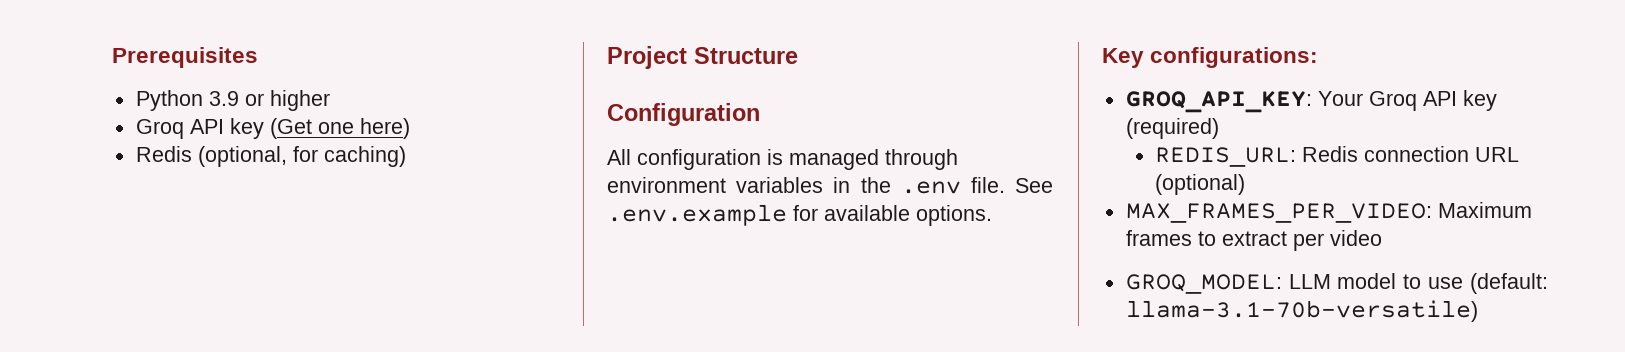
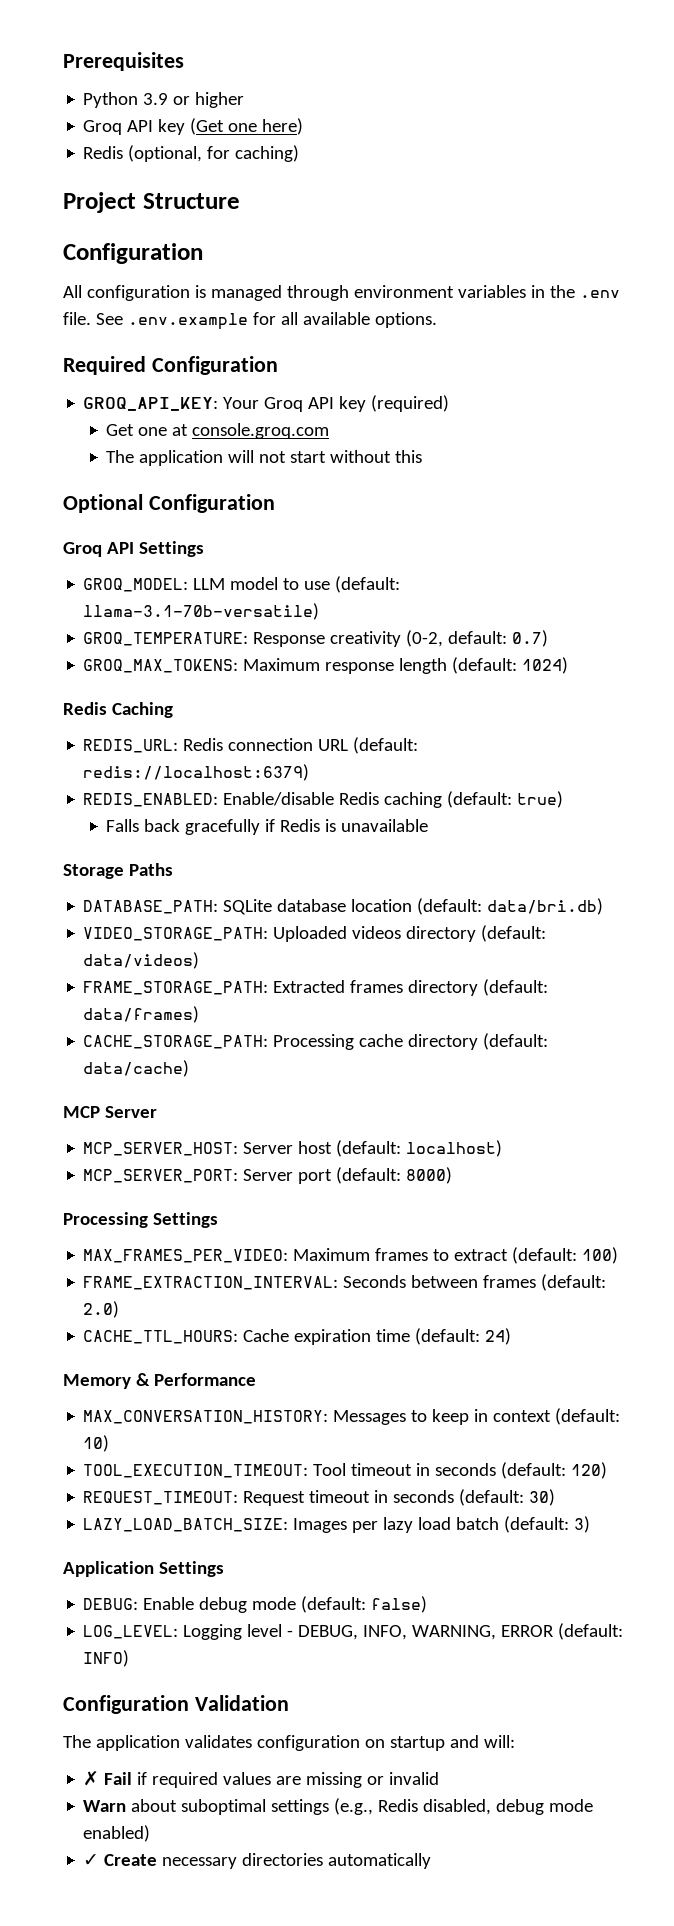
- See .env.example for available options.
+ See .env.example for all available options.
- Key configurations:
+ Required Configuration
- REDIS_URL: Redis connection URL (optional)
- MAX_FRAMES_PER_VIDEO: Maximum frames to extract per video
+ Get one at console.groq.com
+ The application will not start without this
+ Optional Configuration
+ Groq API Settings
+ GROQ_TEMPERATURE: Response creativity (0-2, default: 0.7)
+ GROQ_MAX_TOKENS: Maximum response length (default: 1024)
+ Redis Caching
+ REDIS_URL: Redis connection URL (default: redis://localhost:6379)
+ REDIS_ENABLED: Enable/disable Redis caching (default: true)
+ Falls back gracefully if Redis is unavailable
+ Storage Paths
+ DATABASE_PATH: SQLite database location (default: data/bri.db)
+ VIDEO_STORAGE_PATH: Uploaded videos directory (default: data/videos)
+ FRAME_STORAGE_PATH: Extracted frames directory (default: data/frames)
+ CACHE_STORAGE_PATH: Processing cache directory (default: data/cache)
+ MCP Server
+ MCP_SERVER_HOST: Server host (default: localhost)
+ MCP_SERVER_PORT: Server port (default: 8000)
+ Processing Settings
+ MAX_FRAMES_PER_VIDEO: Maximum frames to extract (default: 100)
+ FRAME_EXTRACTION_INTERVAL: Seconds between frames (default: 2.0)
+ CACHE_TTL_HOURS: Cache expiration time (default: 24)
+ Memory & Performance
+ MAX_CONVERSATION_HISTORY: Messages to keep in context (default: 10)
+ TOOL_EXECUTION_TIMEOUT: Tool timeout in seconds (default: 120)
+ REQUEST_TIMEOUT: Request timeout in seconds (default: 30)
+ LAZY_LOAD_BATCH_SIZE: Images per lazy load batch (default: 3)
+ Application Settings
+ DEBUG: Enable debug mode (default: false)
+ LOG_LEVEL: Logging level - DEBUG, INFO, WARNING, ERROR (default: INFO)
+ Configuration Validation
+ The application validates configuration on startup and will:
+ ✗ Fail if required values are missing or invalid
+ Warn about suboptimal settings (e.g., Redis disabled, debug mode enabled)
+ ✓ Create necessary directories automatically

